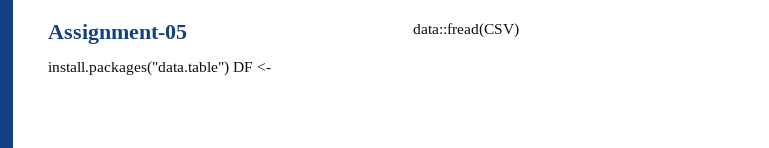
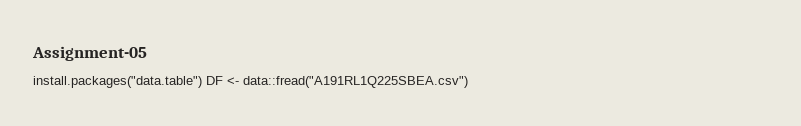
- install.packages("data.table") DF <- data::fread(CSV)
+ install.packages("data.table") DF <- data::fread("A191RL1Q225SBEA.csv")

